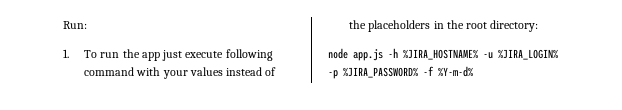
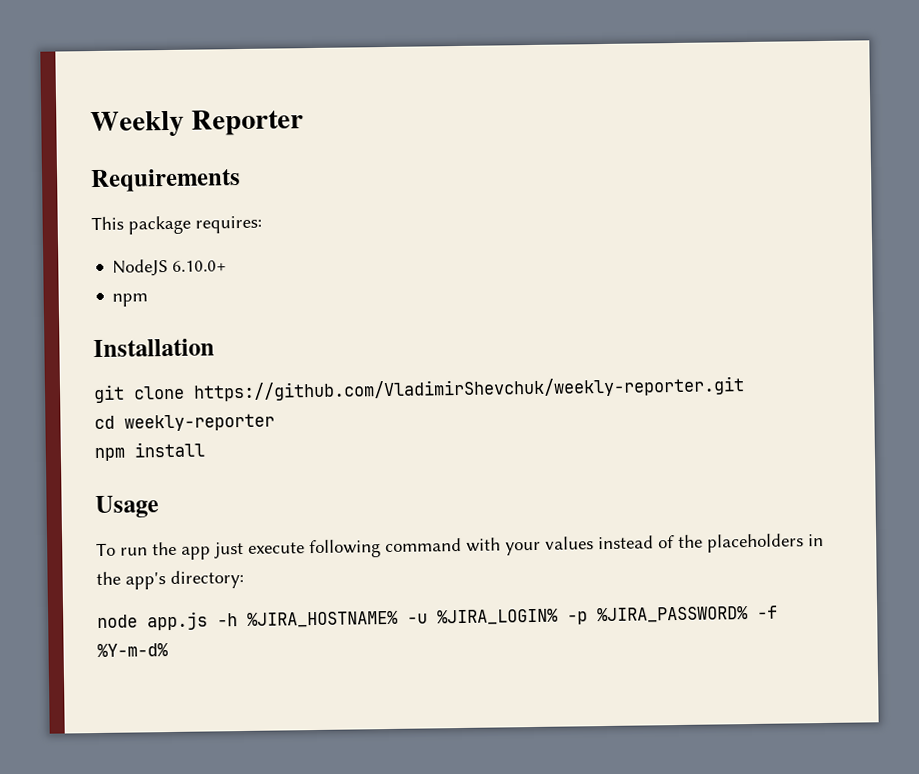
- Run:
- 1. To run the app just execute following command with your values instead of the placeholders in the root directory:
+ Weekly Reporter
+ Requirements
+ This package requires:
+ NodeJS 6.10.0+
+ npm
+ Installation
+ git clone https://github.com/VladimirShevchuk/weekly-reporter.git
+ cd weekly-reporter
+ npm install
+ Usage
+ To run the app just execute following command with your values instead of the placeholders in the app's directory:

